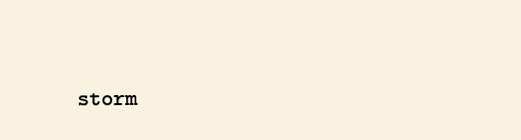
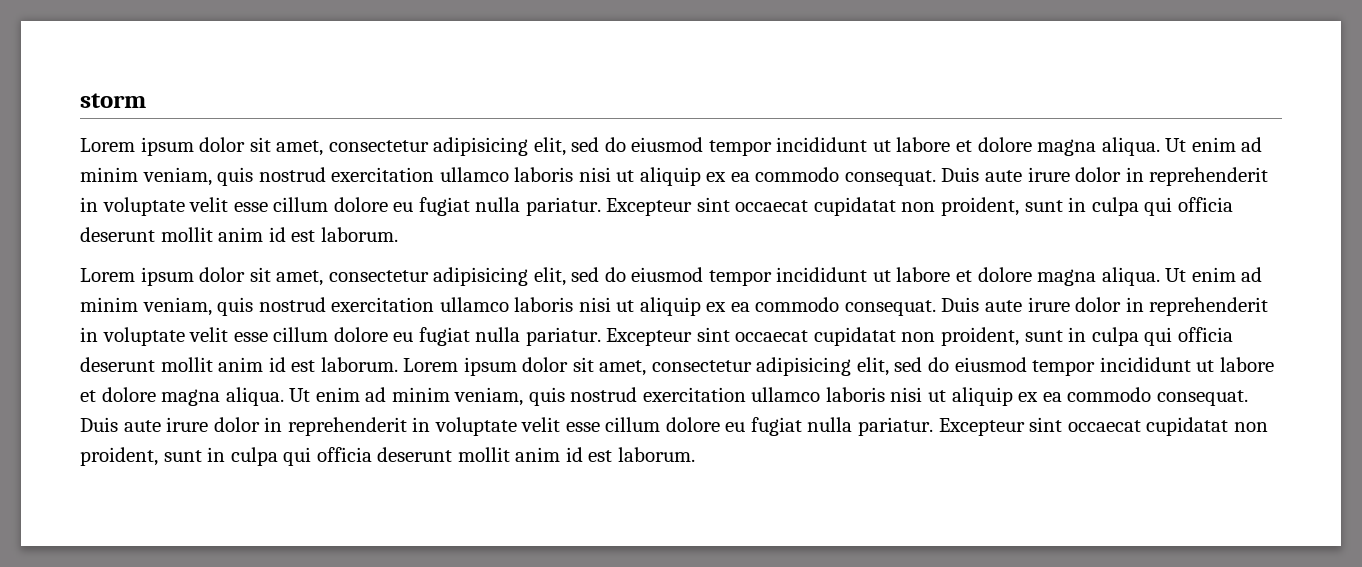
  storm
+ Lorem ipsum dolor sit amet, consectetur adipisicing elit, sed do eiusmod tempor incididunt ut labore et dolore magna aliqua. Ut enim ad minim veniam, quis nostrud exercitation ullamco laboris nisi ut aliquip ex ea commodo consequat. Duis aute irure dolor in reprehenderit in voluptate velit esse cillum dolore eu fugiat nulla pariatur. Excepteur sint occaecat cupidatat non proident, sunt in culpa qui officia deserunt mollit anim id est laborum.
+ Lorem ipsum dolor sit amet, consectetur adipisicing elit, sed do eiusmod tempor incididunt ut labore et dolore magna aliqua. Ut enim ad minim veniam, quis nostrud exercitation ullamco laboris nisi ut aliquip ex ea commodo consequat. Duis aute irure dolor in reprehenderit in voluptate velit esse cillum dolore eu fugiat nulla pariatur. Excepteur sint occaecat cupidatat non proident, sunt in culpa qui officia deserunt mollit anim id est laborum. Lorem ipsum dolor sit amet, consectetur adipisicing elit, sed do eiusmod tempor incididunt ut labore et dolore magna aliqua. Ut enim ad minim veniam, quis nostrud exercitation ullamco laboris nisi ut aliquip ex ea commodo consequat. Duis aute irure dolor in reprehenderit in voluptate velit esse cillum dolore eu fugiat nulla pariatur. Excepteur sint occaecat cupidatat non proident, sunt in culpa qui officia deserunt mollit anim id est laborum.

